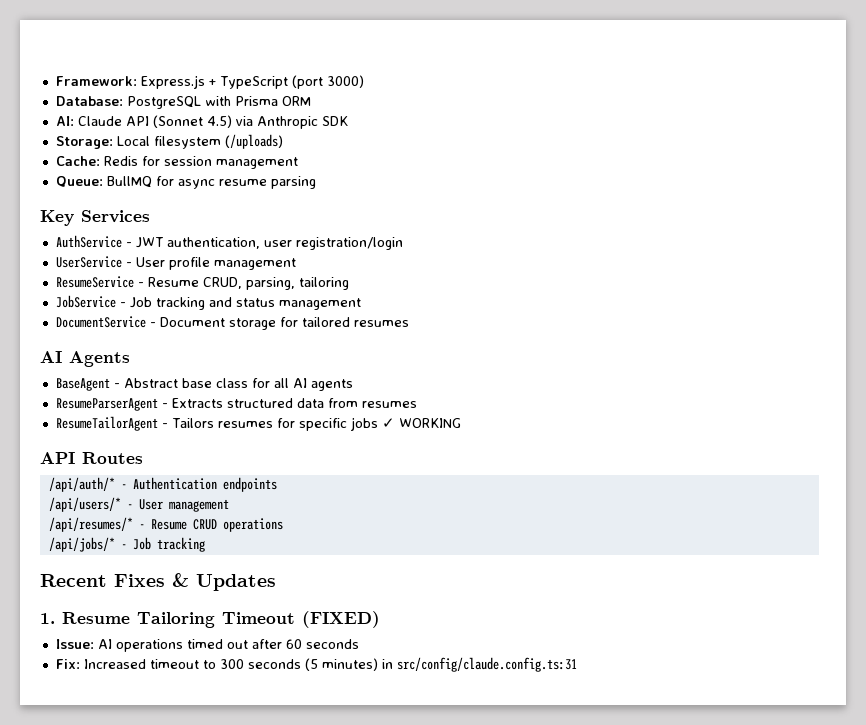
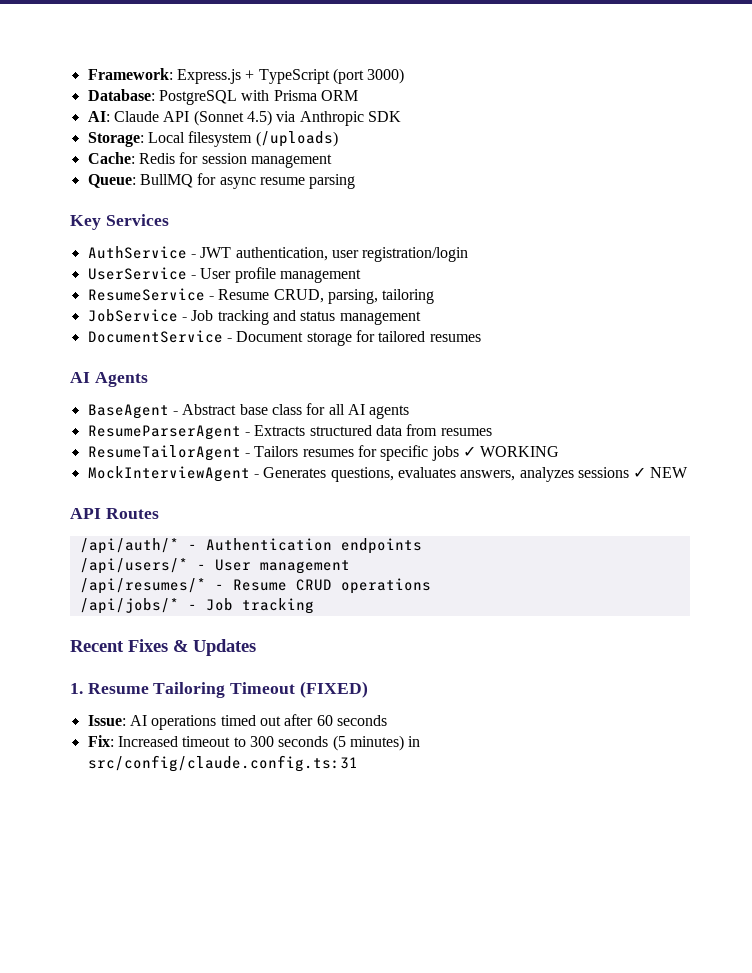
+ MockInterviewAgent - Generates questions, evaluates answers, analyzes sessions ✓ NEW

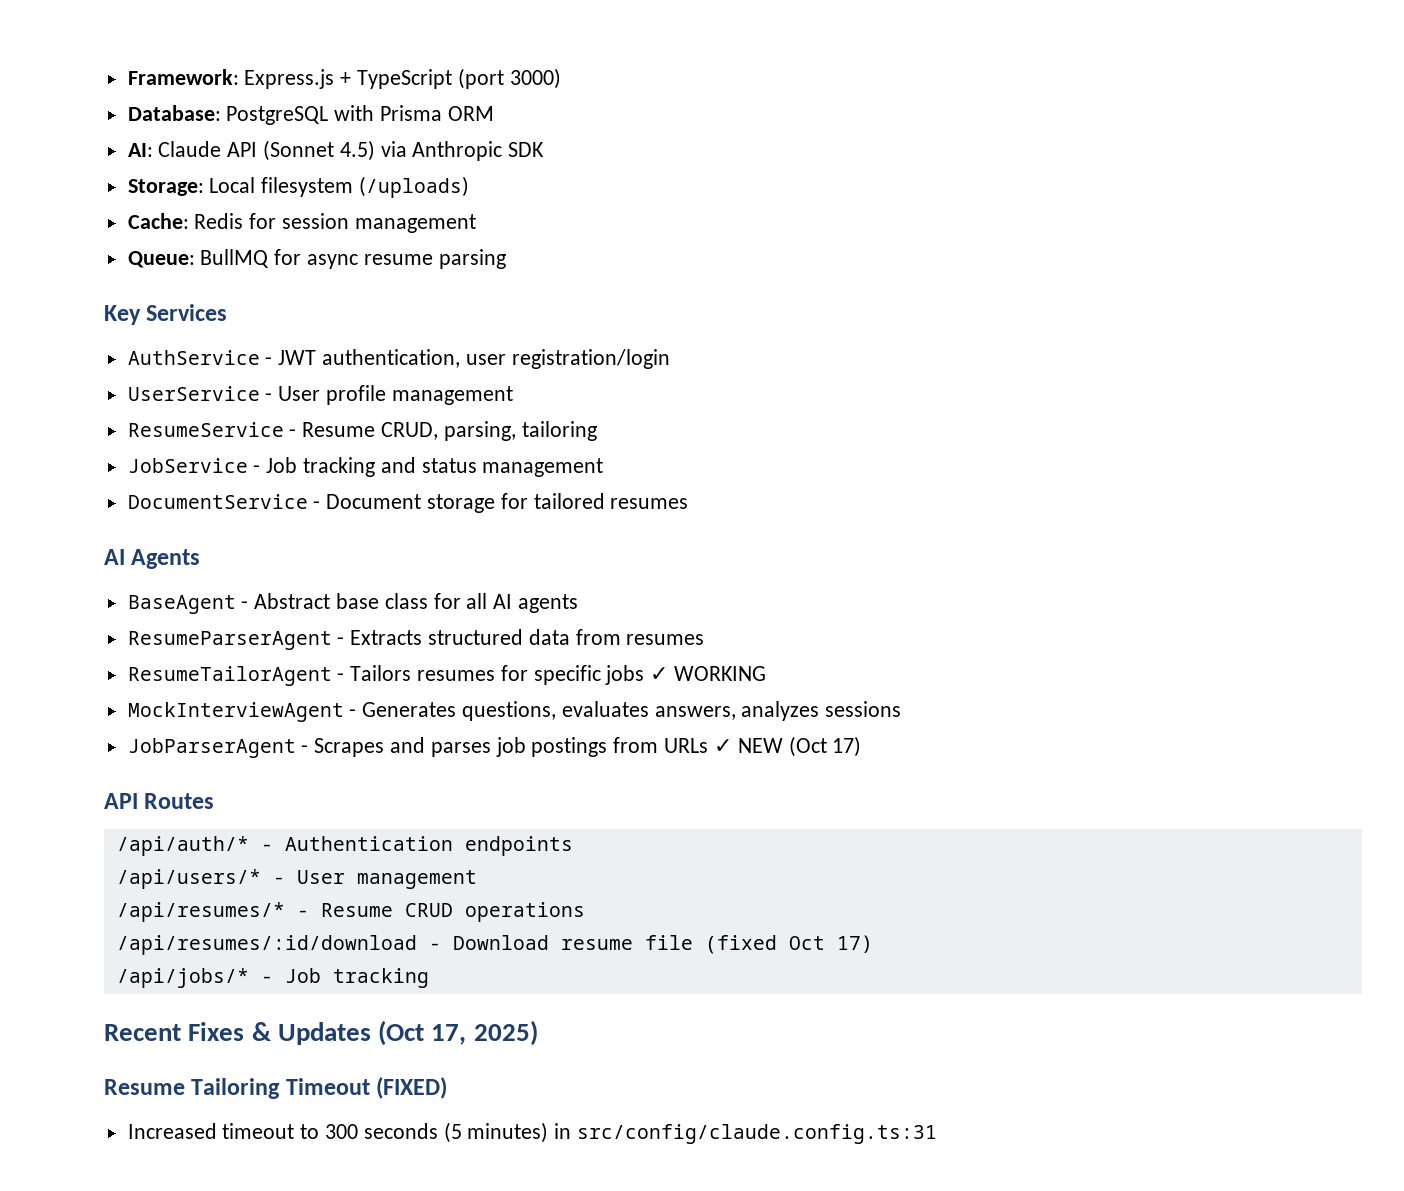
- MockInterviewAgent - Generates questions, evaluates answers, analyzes sessions ✓ NEW
+ MockInterviewAgent - Generates questions, evaluates answers, analyzes sessions
+ JobParserAgent - Scrapes and parses job postings from URLs ✓ NEW (Oct 17)
+ /api/resumes/:id/download - Download resume file (fixed Oct 17)
- Recent Fixes & Updates
- 1. Resume Tailoring Timeout (FIXED)
+ Recent Fixes & Updates (Oct 17, 2025)
+ Resume Tailoring Timeout (FIXED)
- Issue: AI operations timed out after 60 seconds
- Fix: Increased timeout to 300 seconds (5 minutes) in src/config/claude.config.ts:31
+ Increased timeout to 300 seconds (5 minutes) in src/config/claude.config.ts:31

